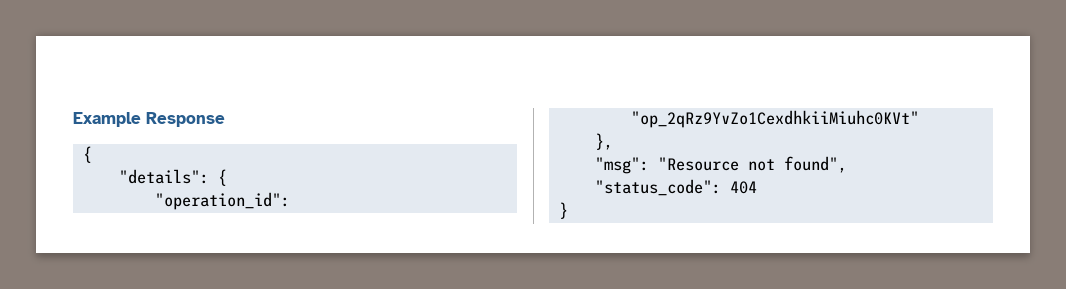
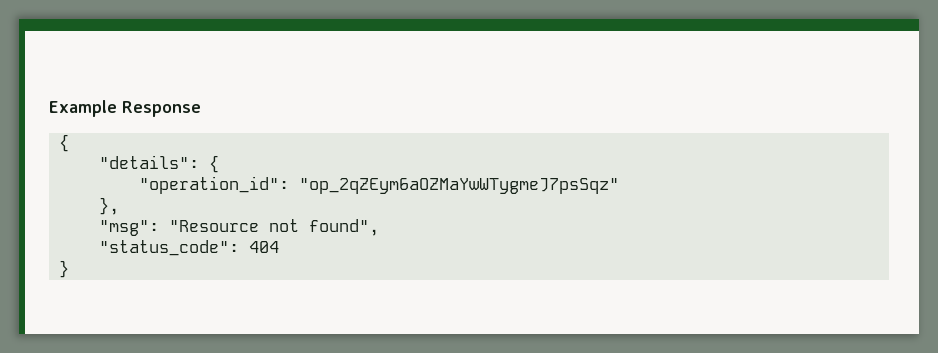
- "operation_id": "op_2qRz9YvZo1CexdhkiiMiuhc0KVt"
+ "operation_id": "op_2qZEym6aOZMaYwWTygmeJ7psSqz"

